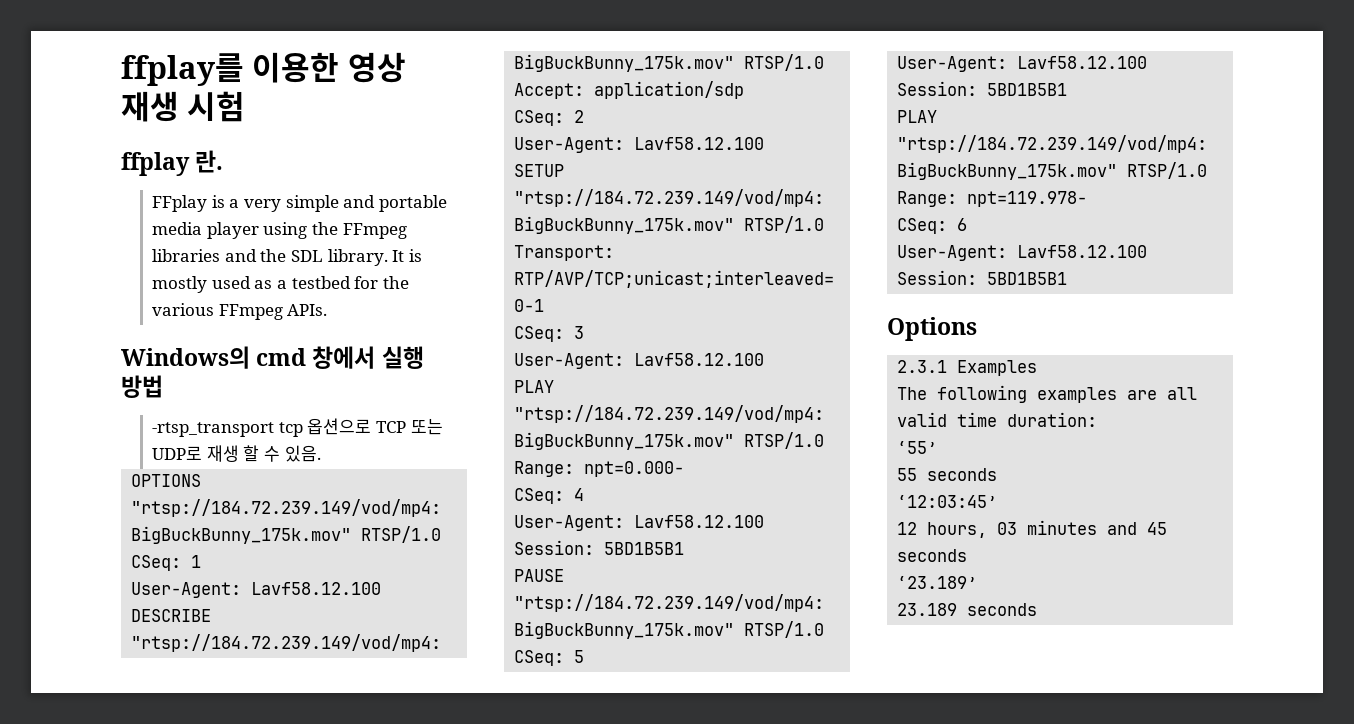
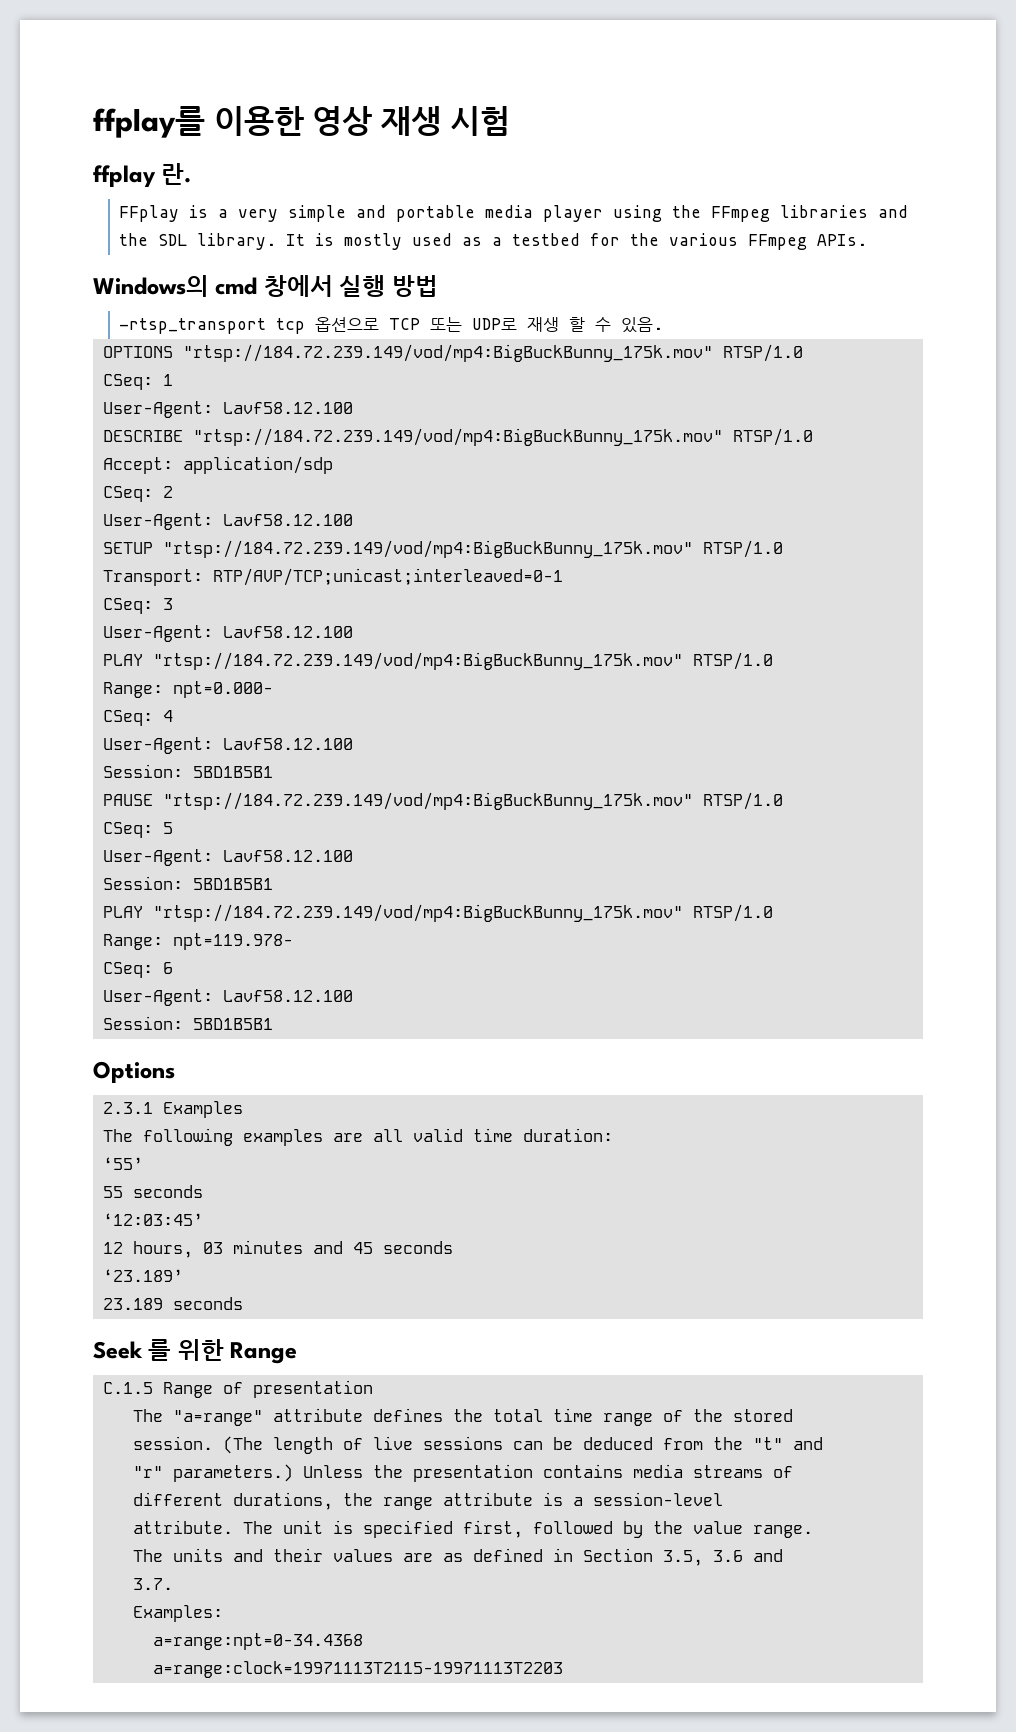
+ Seek 를 위한 Range
+ C.1.5 Range of presentation
+ The "a=range" attribute defines the total time range of the stored
+ session. (The length of live sessions can be deduced from the "t" and
+ "r" parameters.) Unless the presentation contains media streams of
+ different durations, the range attribute is a session-level
+ attribute. The unit is specified first, followed by the value range.
+ The units and their values are as defined in Section 3.5, 3.6 and
+ 3.7.
+ Examples:
+ a=range:npt=0-34.4368
+ a=range:clock=19971113T2115-19971113T2203

